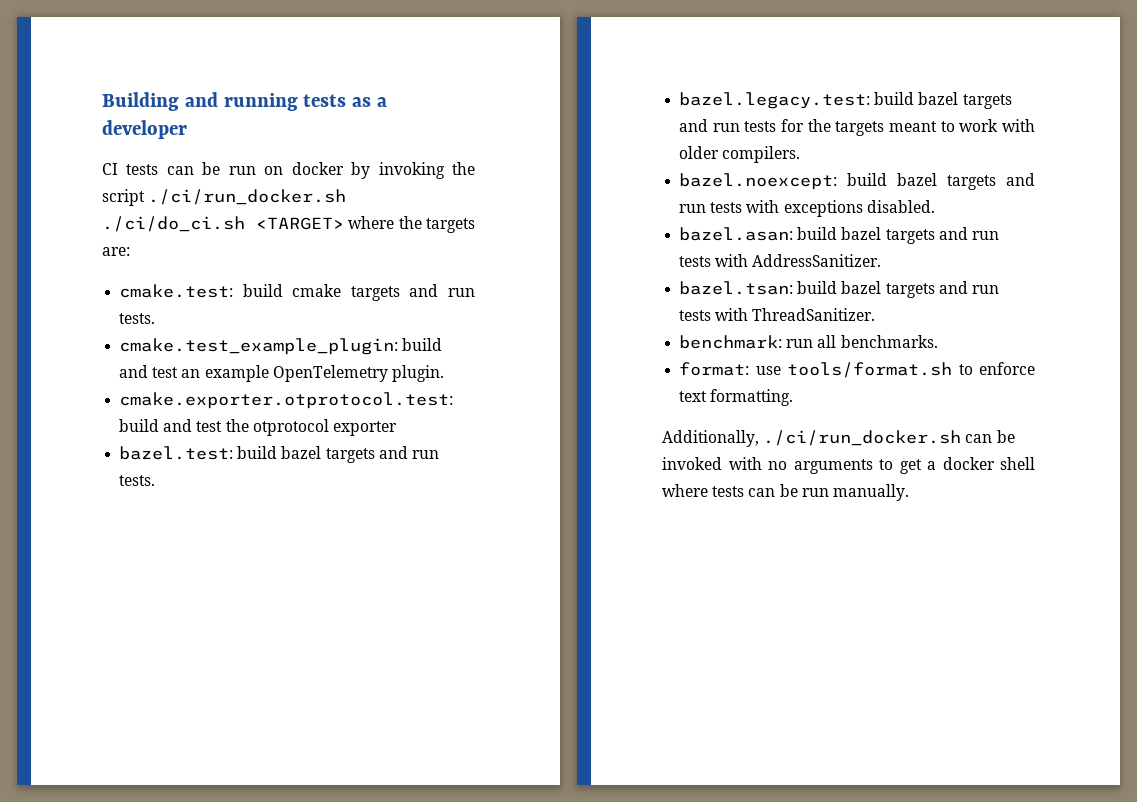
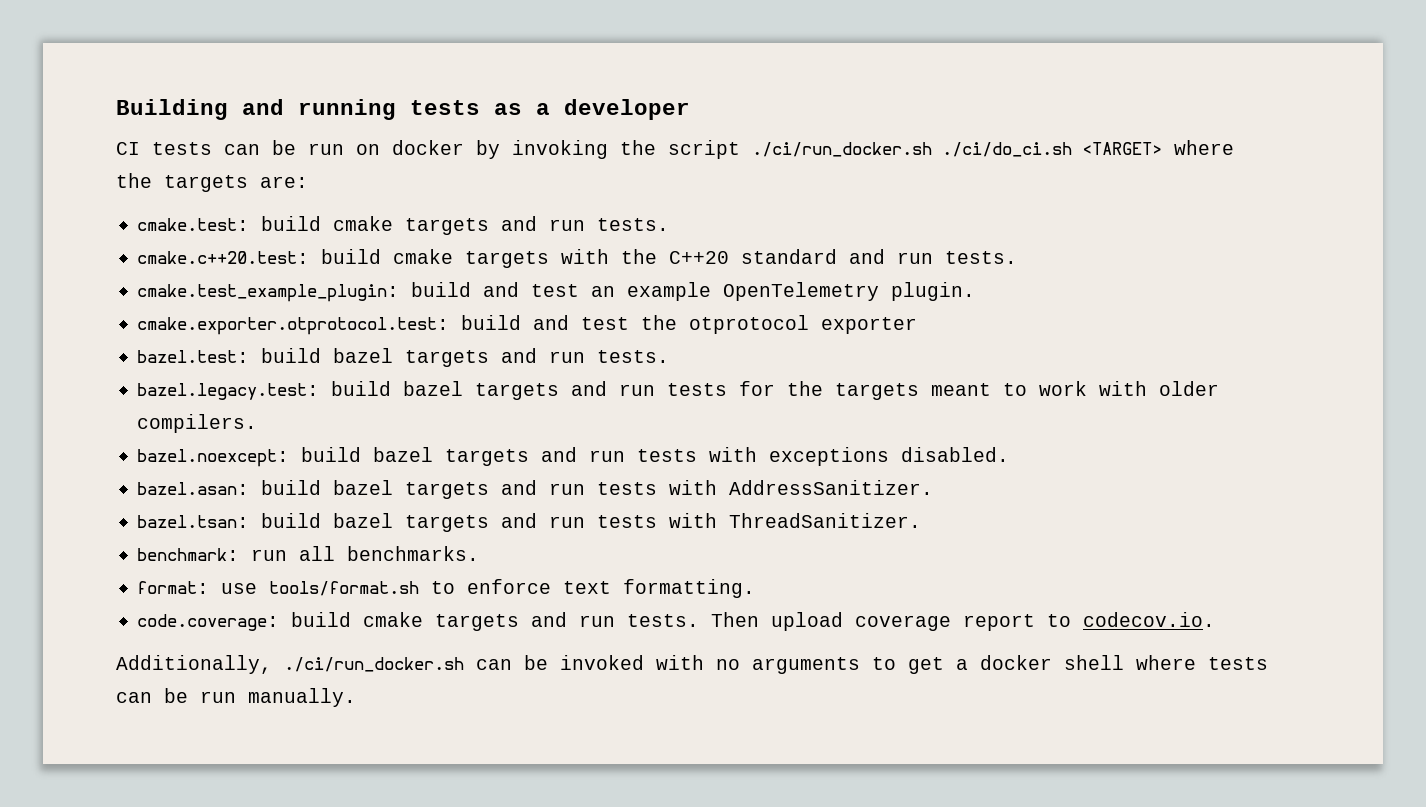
+ cmake.c++20.test: build cmake targets with the C++20 standard and run tests.
+ code.coverage: build cmake targets and run tests. Then upload coverage report to codecov.io.

